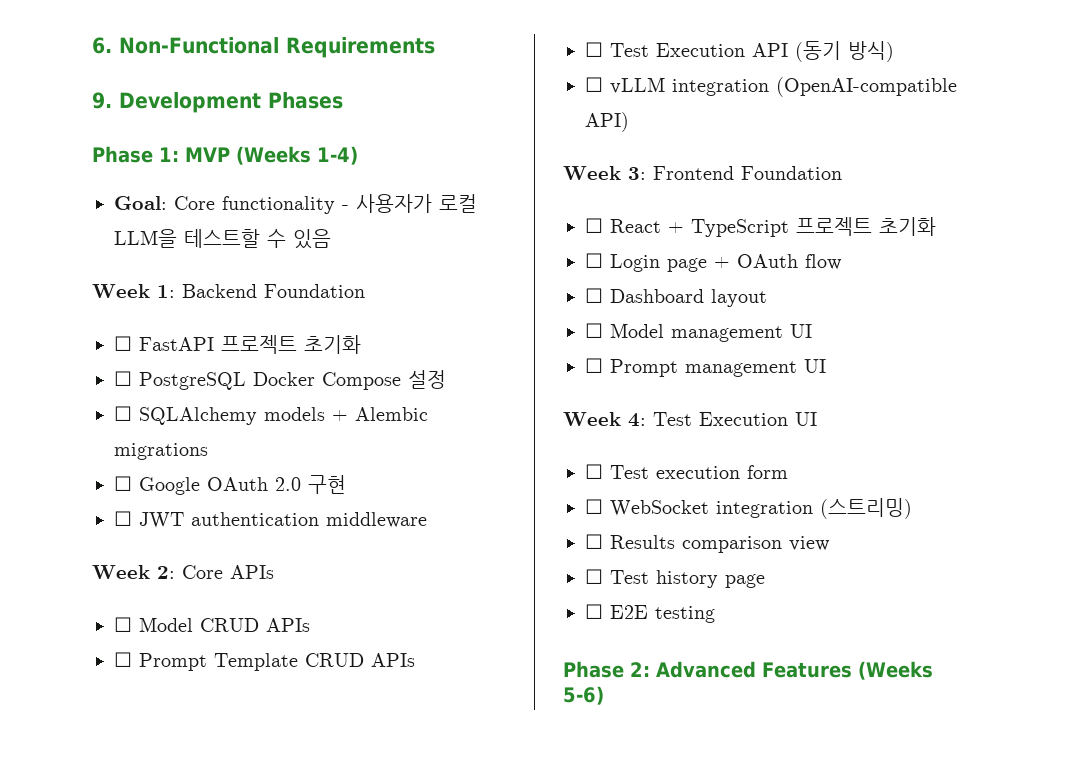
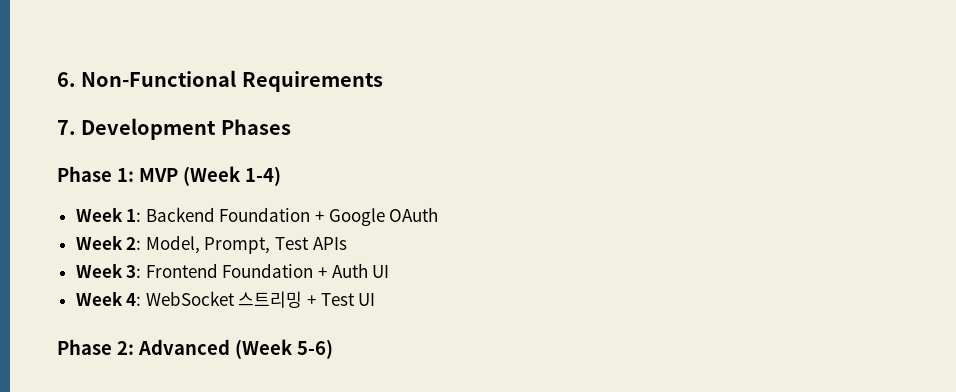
- 9. Development Phases
+ 7. Development Phases
- Phase 1: MVP (Weeks 1-4)
+ Phase 1: MVP (Week 1-4)
- Goal: Core functionality - 사용자가 로컬 LLM을 테스트할 수 있음
- Week 1: Backend Foundation
- ☐ FastAPI 프로젝트 초기화
- ☐ PostgreSQL Docker Compose 설정
- ☐ SQLAlchemy models + Alembic migrations
- ☐ Google OAuth 2.0 구현
- ☐ JWT authentication middleware
- Week 2: Core APIs
- ☐ Model CRUD APIs
- ☐ Prompt Template CRUD APIs
- ☐ Test Execution API (동기 방식)
- ☐ vLLM integration (OpenAI-compatible API)
- Week 3: Frontend Foundation
- ☐ React + TypeScript 프로젝트 초기화
- ☐ Login page + OAuth flow
- ☐ Dashboard layout
- ☐ Model management UI
- ☐ Prompt management UI
- Week 4: Test Execution UI
- ☐ Test execution form
- ☐ WebSocket integration (스트리밍)
- ☐ Results comparison view
- ☐ Test history page
- ☐ E2E testing
+ Week 1: Backend Foundation + Google OAuth
+ Week 2: Model, Prompt, Test APIs
+ Week 3: Frontend Foundation + Auth UI
+ Week 4: WebSocket 스트리밍 + Test UI
- Phase 2: Advanced Features (Weeks 5-6)
+ Phase 2: Advanced (Week 5-6)

